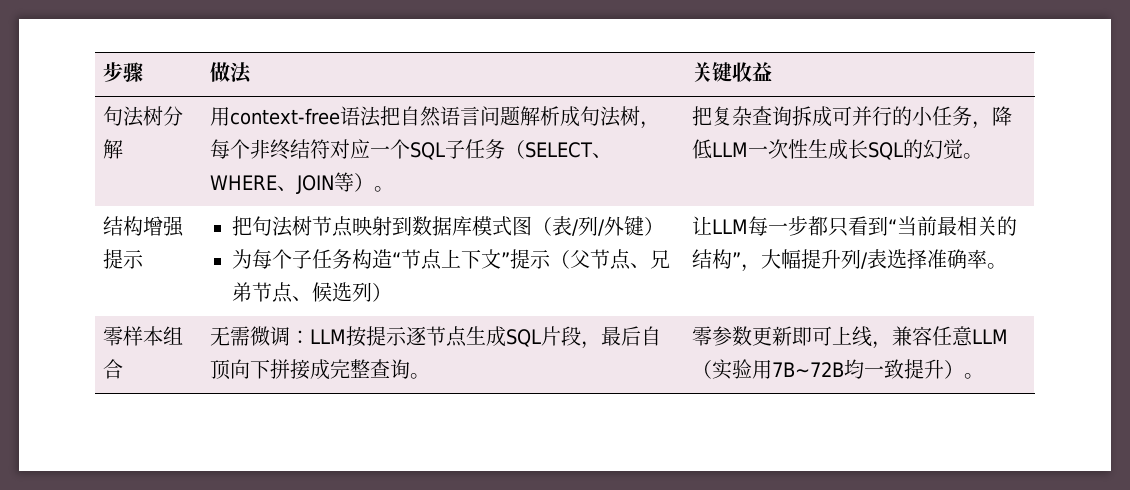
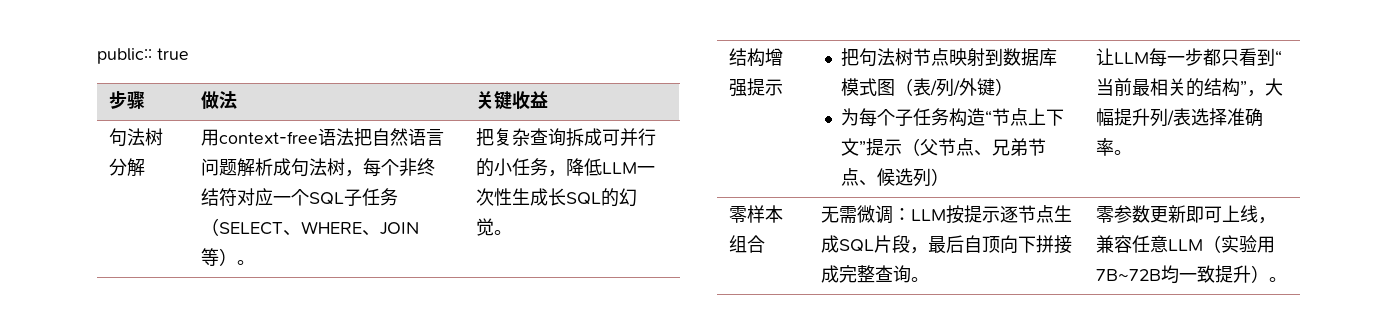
+ public:: true

